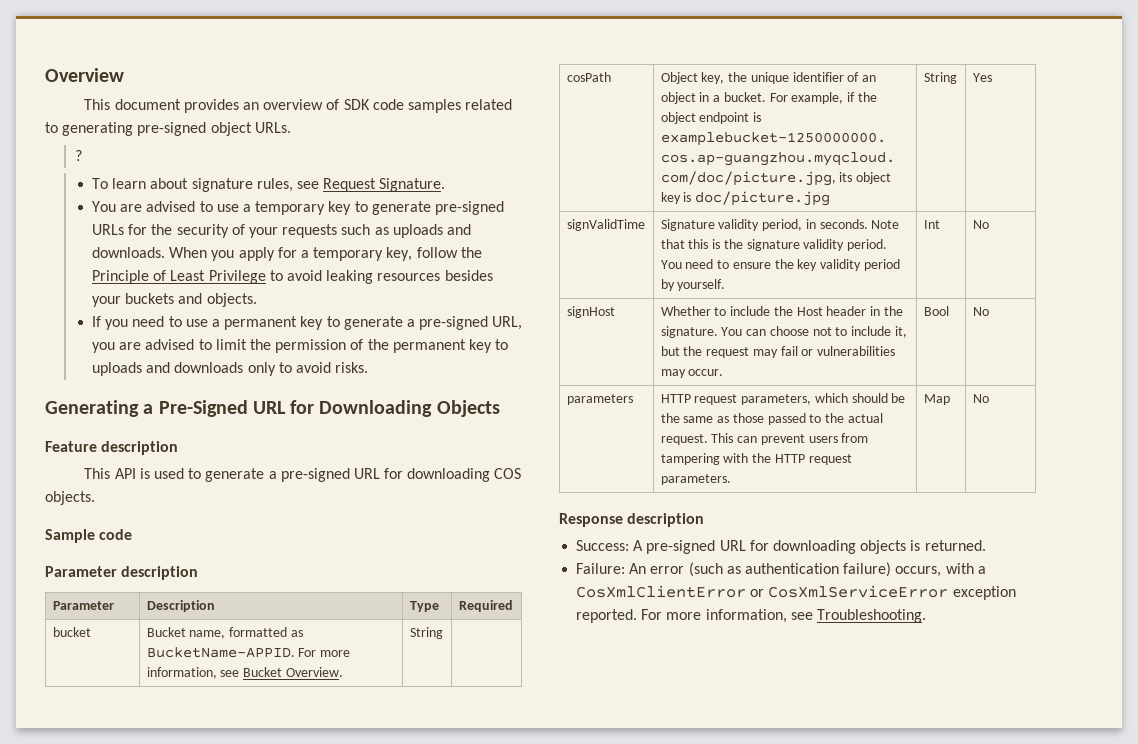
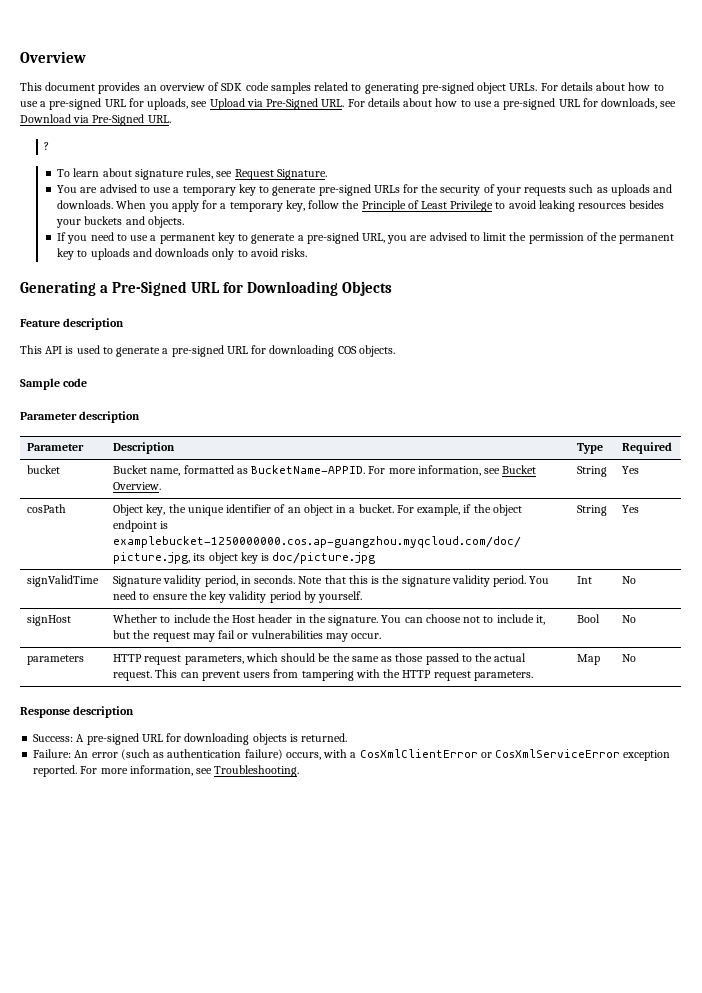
+ For details about how to use a pre-signed URL for uploads, see Upload via Pre-Signed URL. For details about how to use a pre-signed URL for downloads, see Download via Pre-Signed URL.
- bucket | Bucket name, formatted as BucketName-APPID. For more information, see Bucket Overview. | String |
+ bucket | Bucket name, formatted as BucketName-APPID. For more information, see Bucket Overview. | String | Yes

